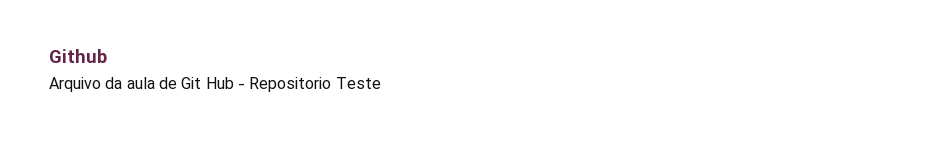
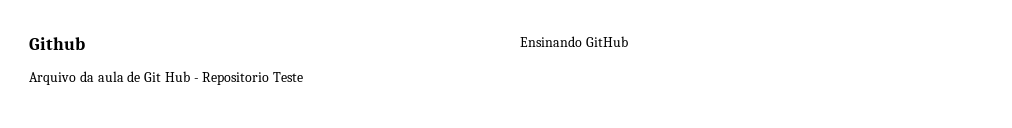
+ Ensinando GitHub

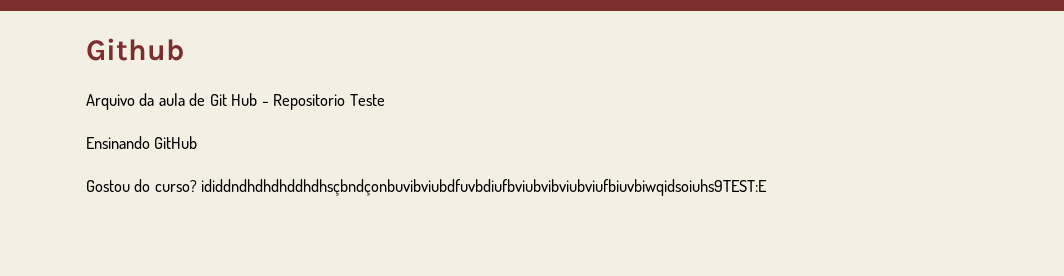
+ Gostou do curso? ididdndhdhdhddhdhsçbndçonbuvibviubdfuvbdiufbviubvibviubviufbiuvbiwqidsoiuhs9TEST:E

